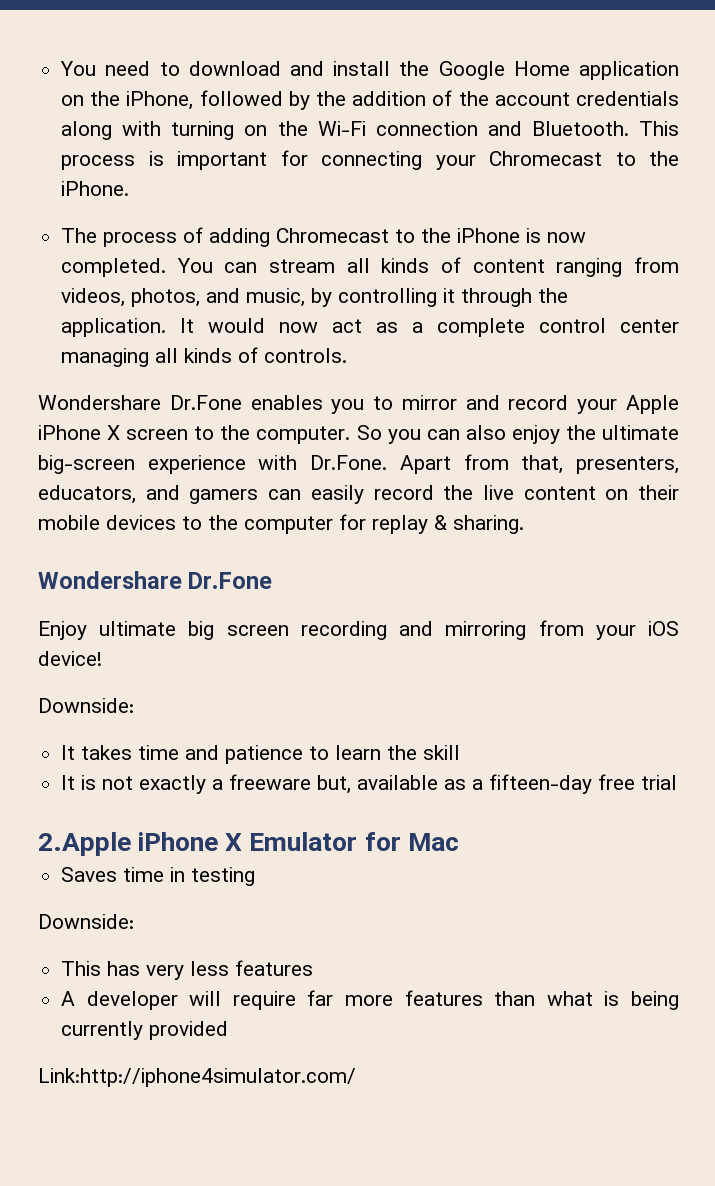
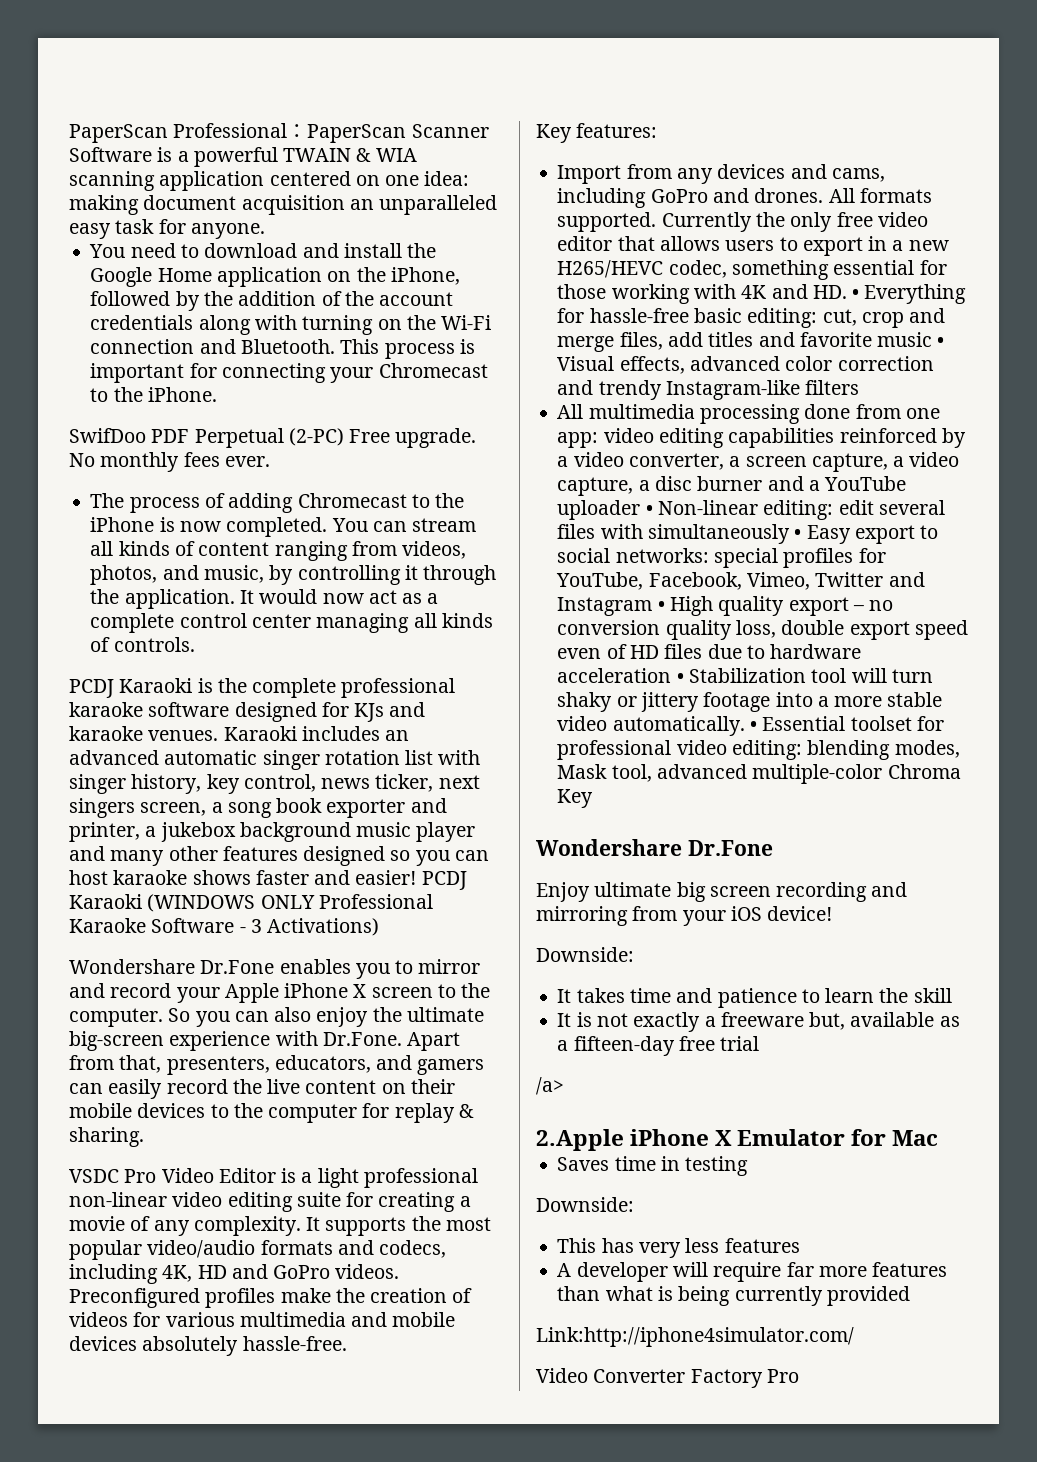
+ PaperScan Professional：PaperScan Scanner Software is a powerful TWAIN & WIA scanning application centered on one idea: making document acquisition an unparalleled easy task for anyone.
+ SwifDoo PDF Perpetual (2-PC) Free upgrade. No monthly fees ever.
+ PCDJ Karaoki is the complete professional karaoke software designed for KJs and karaoke venues. Karaoki includes an advanced automatic singer rotation list with singer history, key control, news ticker, next singers screen, a song book exporter and printer, a jukebox background music player and many other features designed so you can host karaoke shows faster and easier! PCDJ Karaoki (WINDOWS ONLY Professional Karaoke Software - 3 Activations)
+ VSDC Pro Video Editor is a light professional non-linear video editing suite for creating a movie of any complexity. It supports the most popular video/audio formats and codecs, including 4K, HD and GoPro videos. Preconfigured profiles make the creation of videos for various multimedia and mobile devices absolutely hassle-free.
+ Key features:
+ Import from any devices and cams, including GoPro and drones. All formats supported. Сurrently the only free video editor that allows users to export in a new H265/HEVC codec, something essential for those working with 4K and HD. • Everything for hassle-free basic editing: cut, crop and merge files, add titles and favorite music • Visual effects, advanced color correction and trendy Instagram-like filters
+ All multimedia processing done from one app: video editing capabilities reinforced by a video converter, a screen capture, a video capture, a disc burner and a YouTube uploader • Non-linear editing: edit several files with simultaneously • Easy export to social networks: special profiles for YouTube, Facebook, Vimeo, Twitter and Instagram • High quality export – no conversion quality loss, double export speed even of HD files due to hardware acceleration • Stabilization tool will turn shaky or jittery footage into a more stable video automatically. • Essential toolset for professional video editing: blending modes, Mask tool, advanced multiple-color Chroma Key
+ /a>
+ Video Converter Factory Pro

